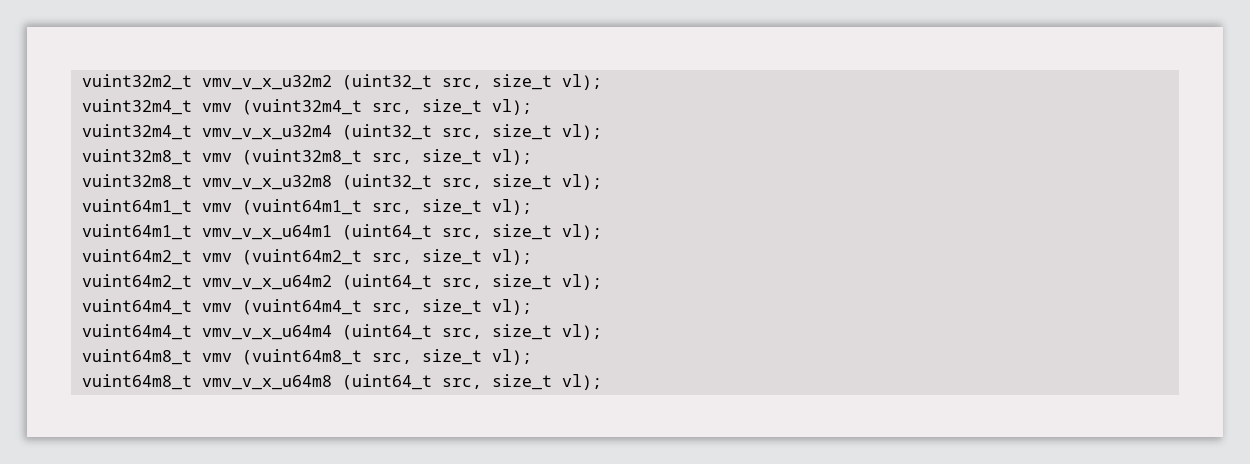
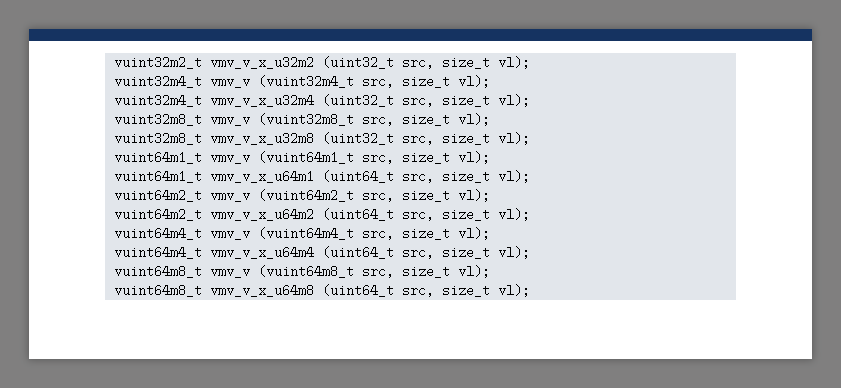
- vuint32m4_t vmv (vuint32m4_t src, size_t vl);
+ vuint32m4_t vmv_v (vuint32m4_t src, size_t vl);
- vuint32m8_t vmv (vuint32m8_t src, size_t vl);
+ vuint32m8_t vmv_v (vuint32m8_t src, size_t vl);
- vuint64m1_t vmv (vuint64m1_t src, size_t vl);
+ vuint64m1_t vmv_v (vuint64m1_t src, size_t vl);
- vuint64m2_t vmv (vuint64m2_t src, size_t vl);
+ vuint64m2_t vmv_v (vuint64m2_t src, size_t vl);
- vuint64m4_t vmv (vuint64m4_t src, size_t vl);
+ vuint64m4_t vmv_v (vuint64m4_t src, size_t vl);
- vuint64m8_t vmv (vuint64m8_t src, size_t vl);
+ vuint64m8_t vmv_v (vuint64m8_t src, size_t vl);

